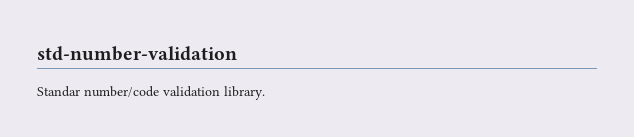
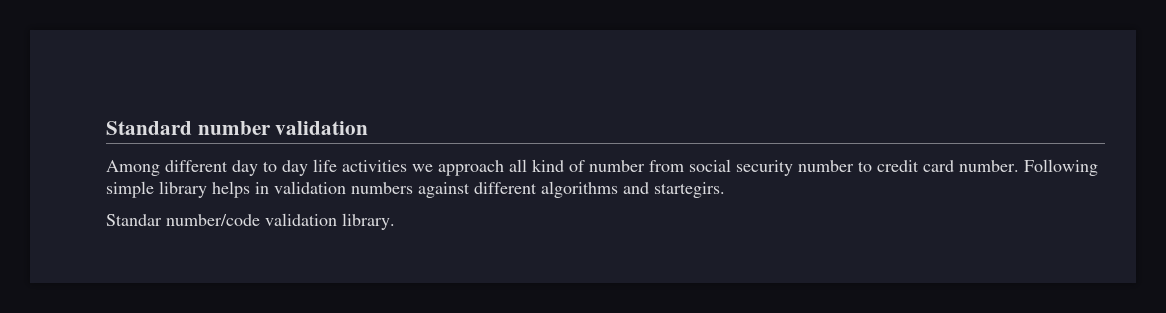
- std-number-validation
+ Standard number validation
+ Among different day to day life activities we approach all kind of number from social security number to credit card number. Following simple library helps in validation numbers against different algorithms and startegirs.

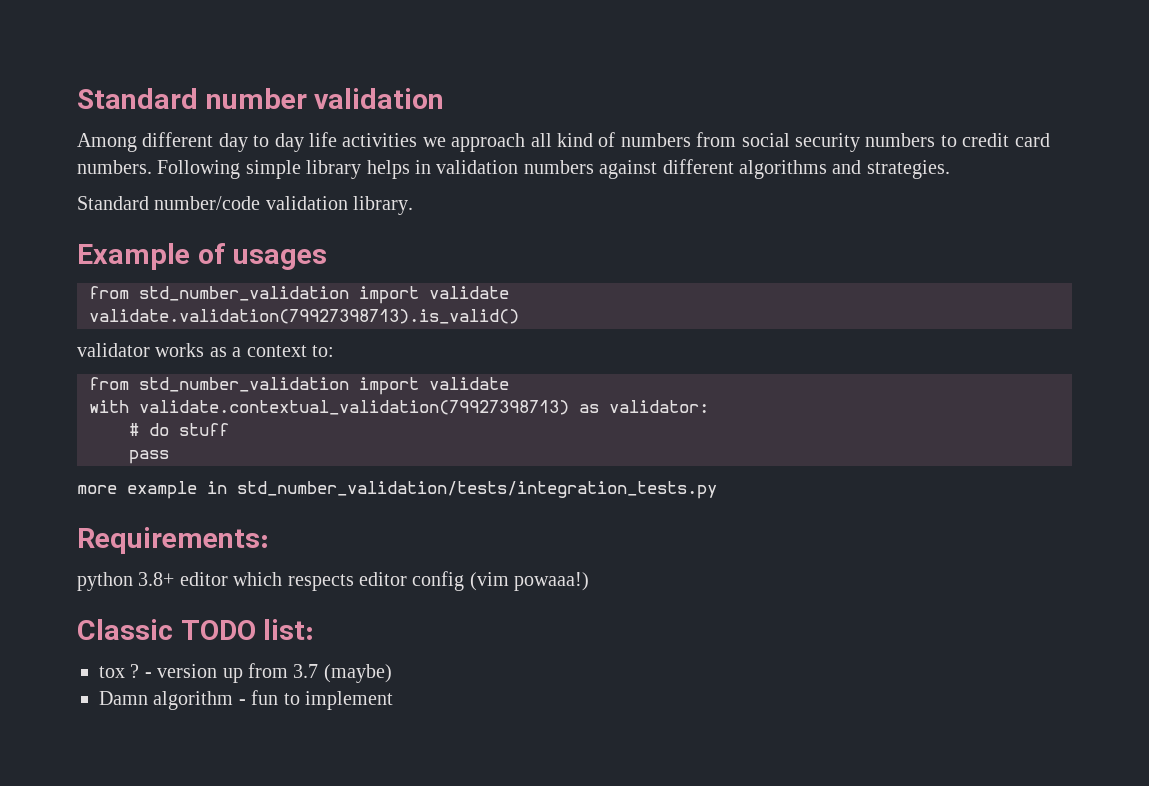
- Among different day to day life activities we approach all kind of number from social security number to credit card number.
+ Among different day to day life activities we approach all kind of numbers from social security numbers to credit card numbers.
- Following simple library helps in validation numbers against different algorithms and startegirs.
- Standar number/code validation library.
+ Following simple library helps in validation numbers against different algorithms and strategies.
+ Standard number/code validation library.
+ Example of usages
+ from std_number_validation import validate
+ validate.validation(79927398713).is_valid()
+ validator works as a context to:
+ from std_number_validation import validate
+ with validate.contextual_validation(79927398713) as validator:
+ # do stuff
+ pass
+ more example in std_number_validation/tests/integration_tests.py
+ Requirements:
+ python 3.8+ editor which respects editor config (vim powaaa!)
+ Classic TODO list:
+ tox ? - version up from 3.7 (maybe)
+ Damn algorithm - fun to implement

